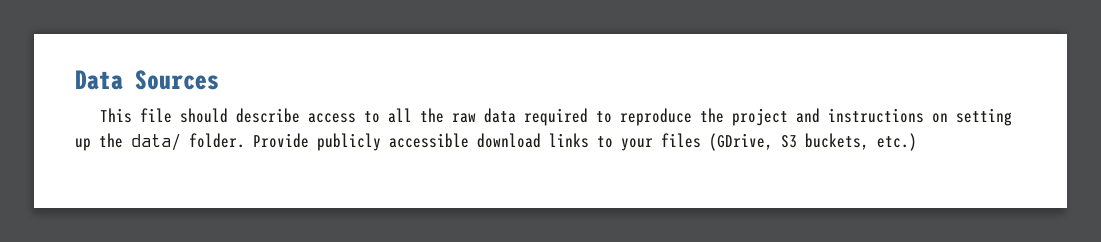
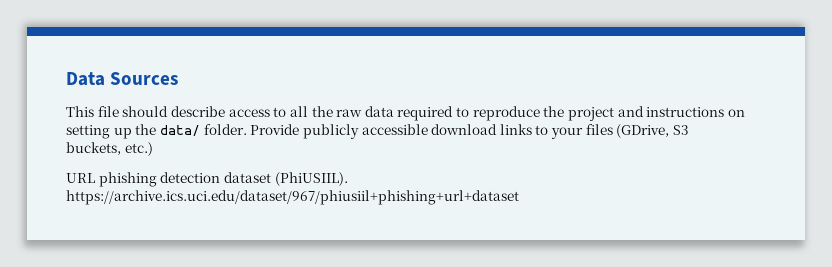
+ URL phishing detection dataset (PhiUSIIL). https://archive.ics.uci.edu/dataset/967/phiusiil+phishing+url+dataset

